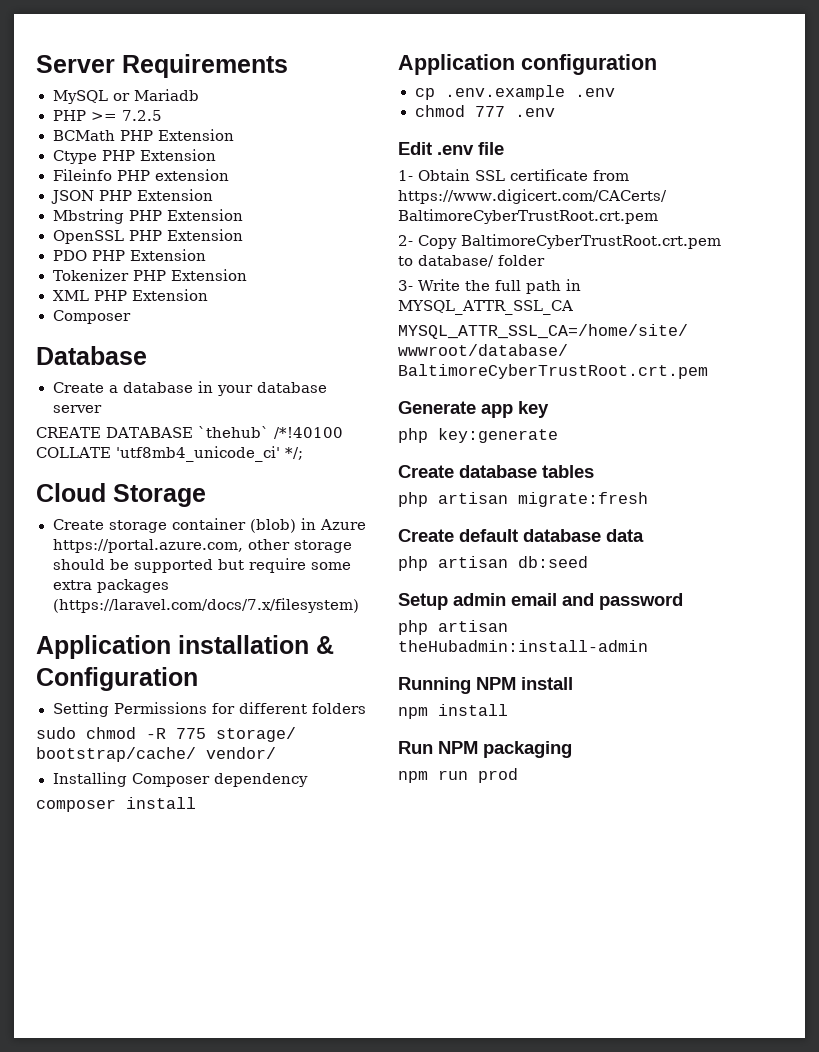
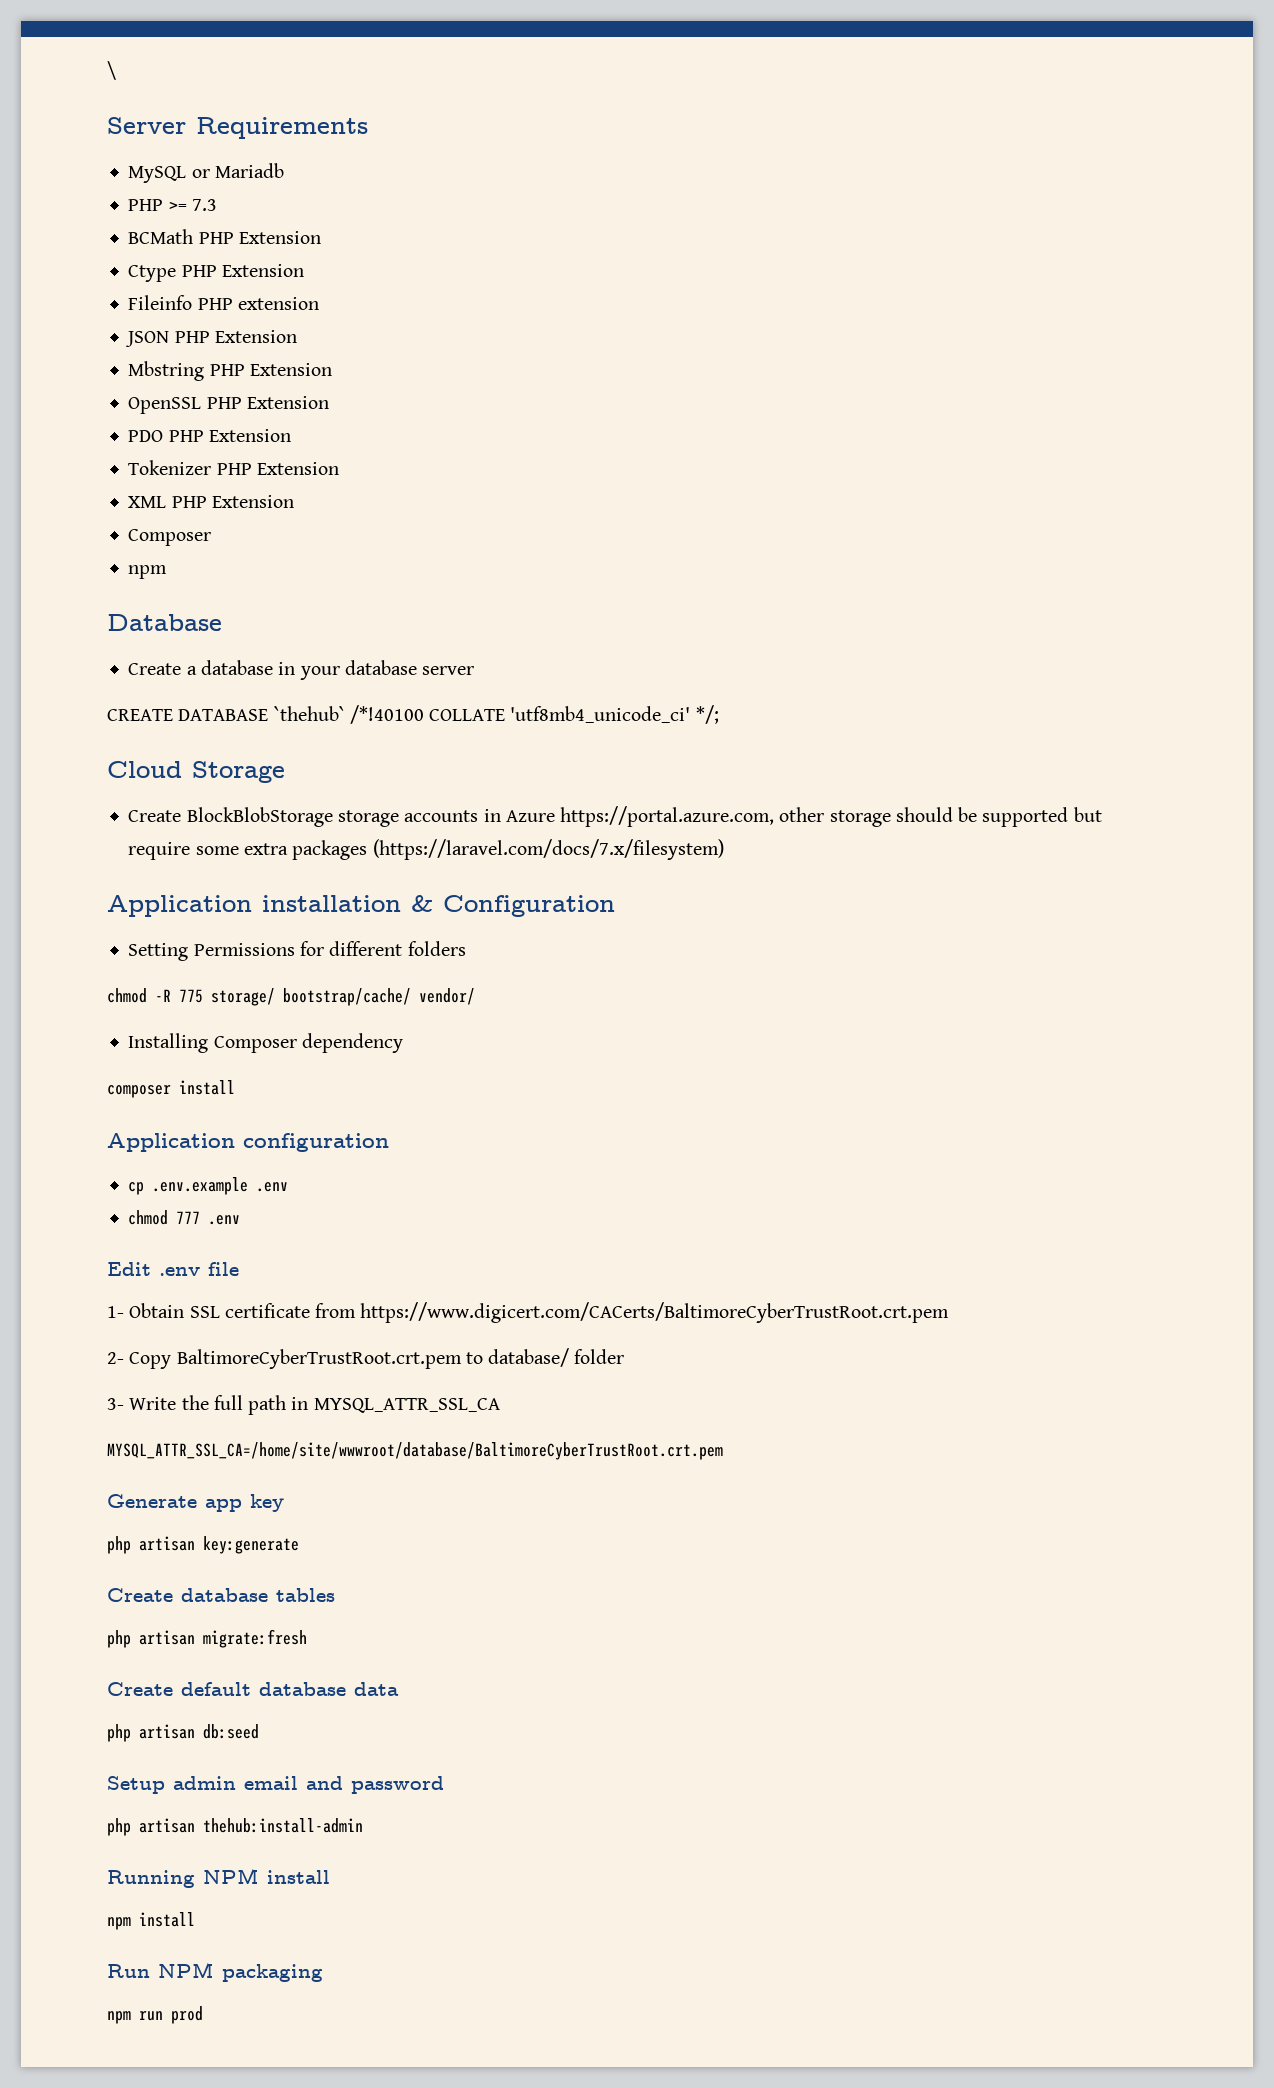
+ \
- PHP >= 7.2.5
+ PHP >= 7.3
  XML PHP Extension
  Composer
+ npm
- Create storage container (blob) in Azure https://portal.azure.com, other storage should be supported but require some extra packages (https://laravel.com/docs/7.x/filesystem)
+ Create BlockBlobStorage storage accounts in Azure https://portal.azure.com, other storage should be supported but require some extra packages (https://laravel.com/docs/7.x/filesystem)
- sudo chmod -R 775 storage/ bootstrap/cache/ vendor/
+ chmod -R 775 storage/ bootstrap/cache/ vendor/
- php key:generate
+ php artisan key:generate
- php artisan theHubadmin:install-admin
+ php artisan thehub:install-admin

